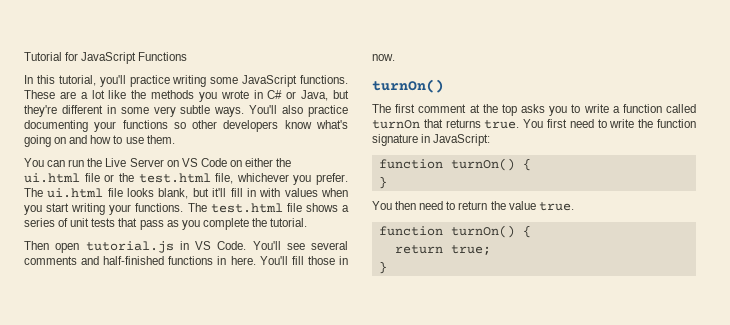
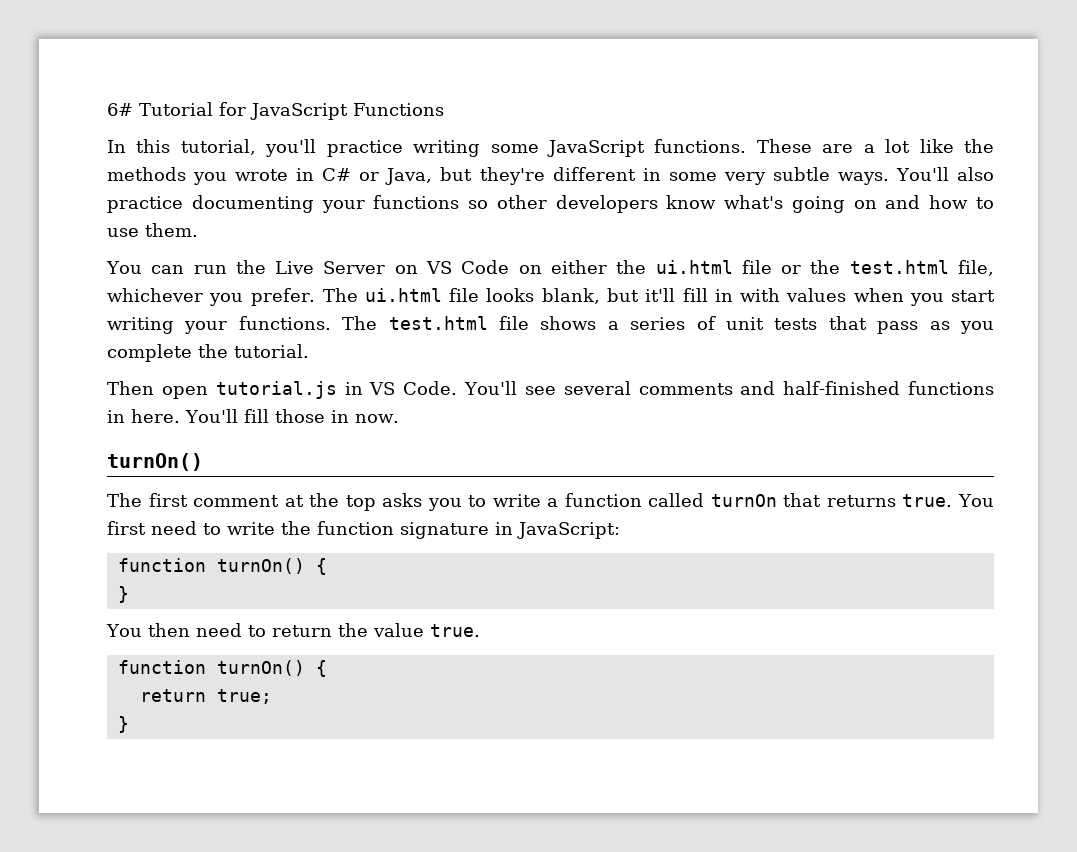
- Tutorial for JavaScript Functions
+ 6# Tutorial for JavaScript Functions

